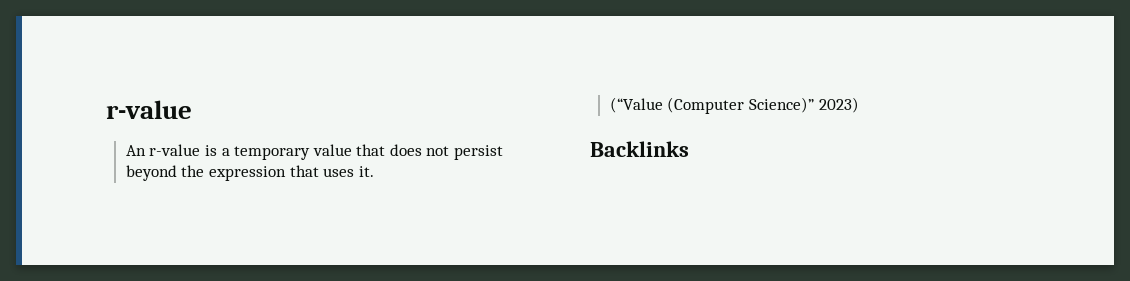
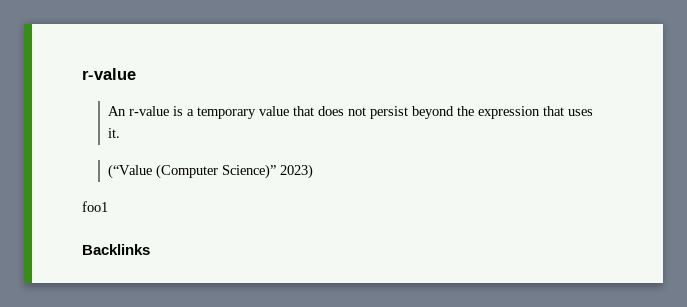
+ foo1

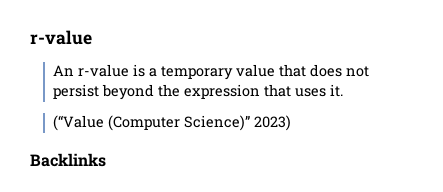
- foo1

